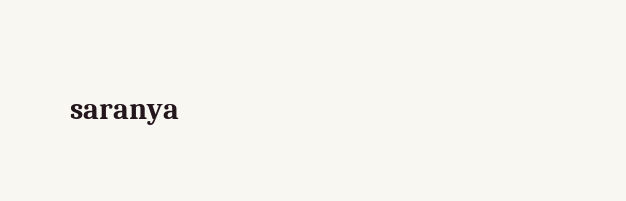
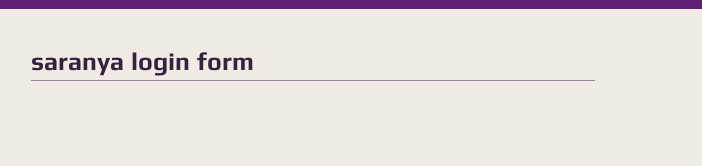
- saranya
+ saranya login form

